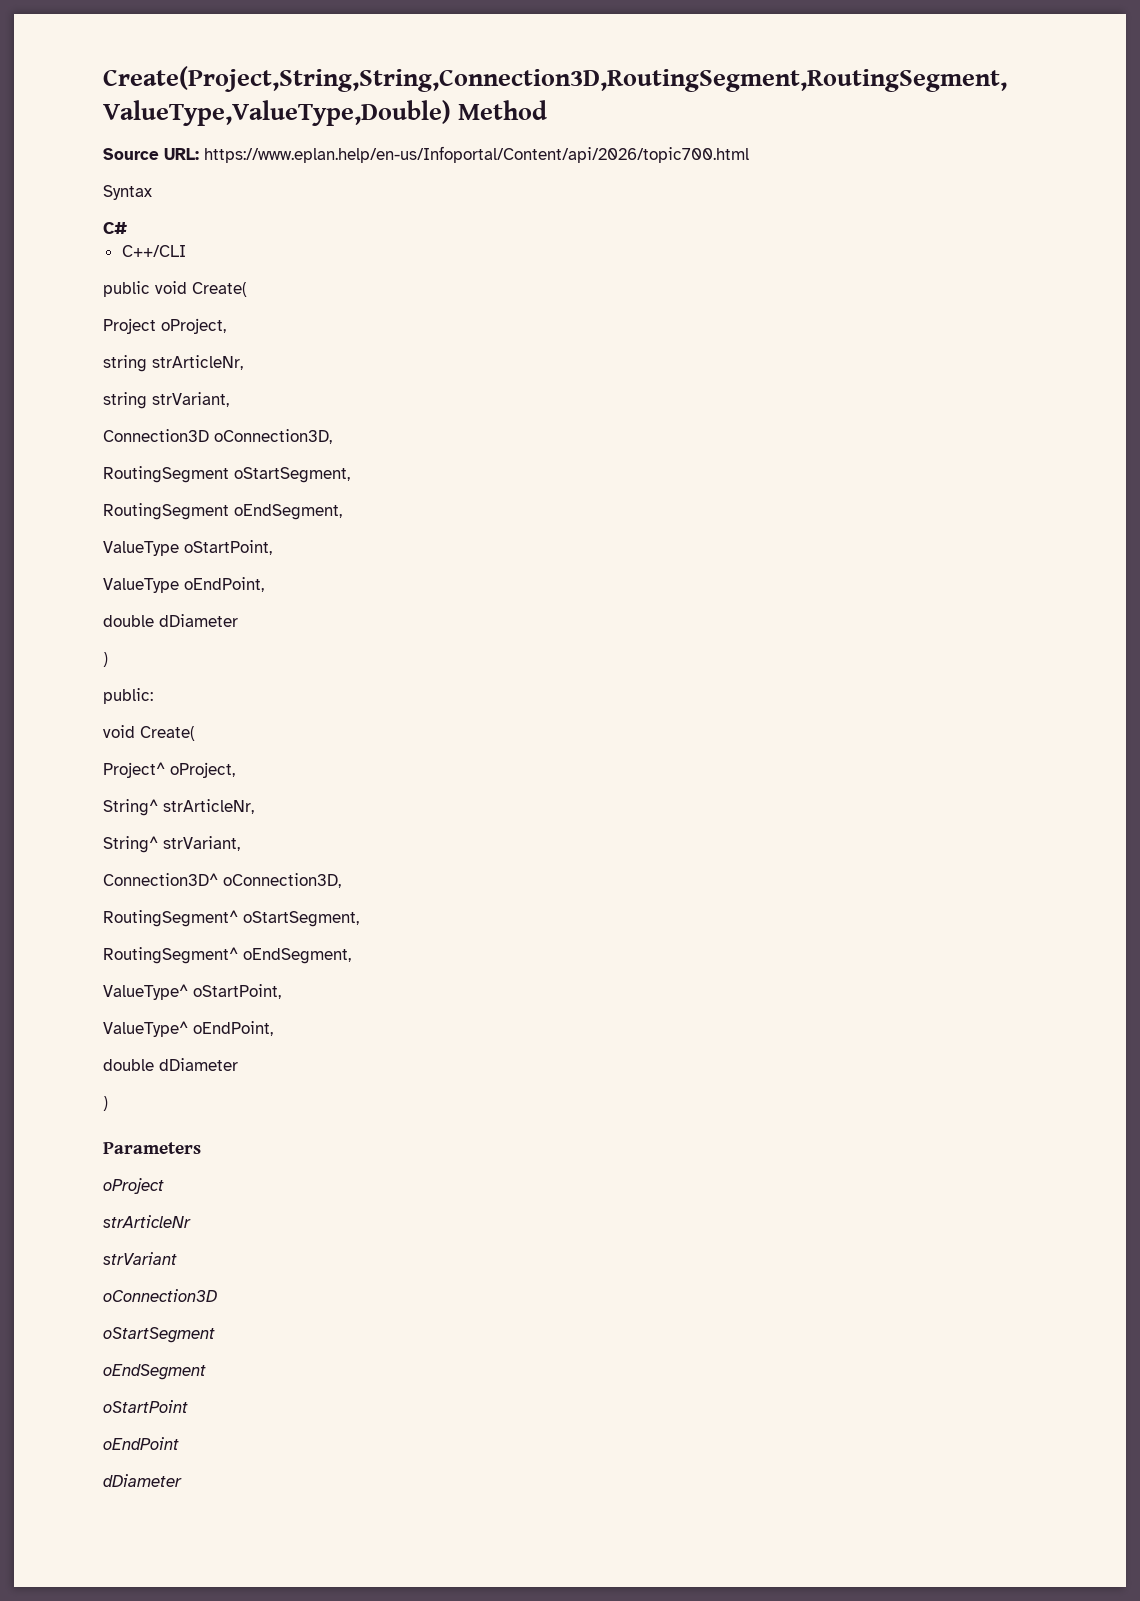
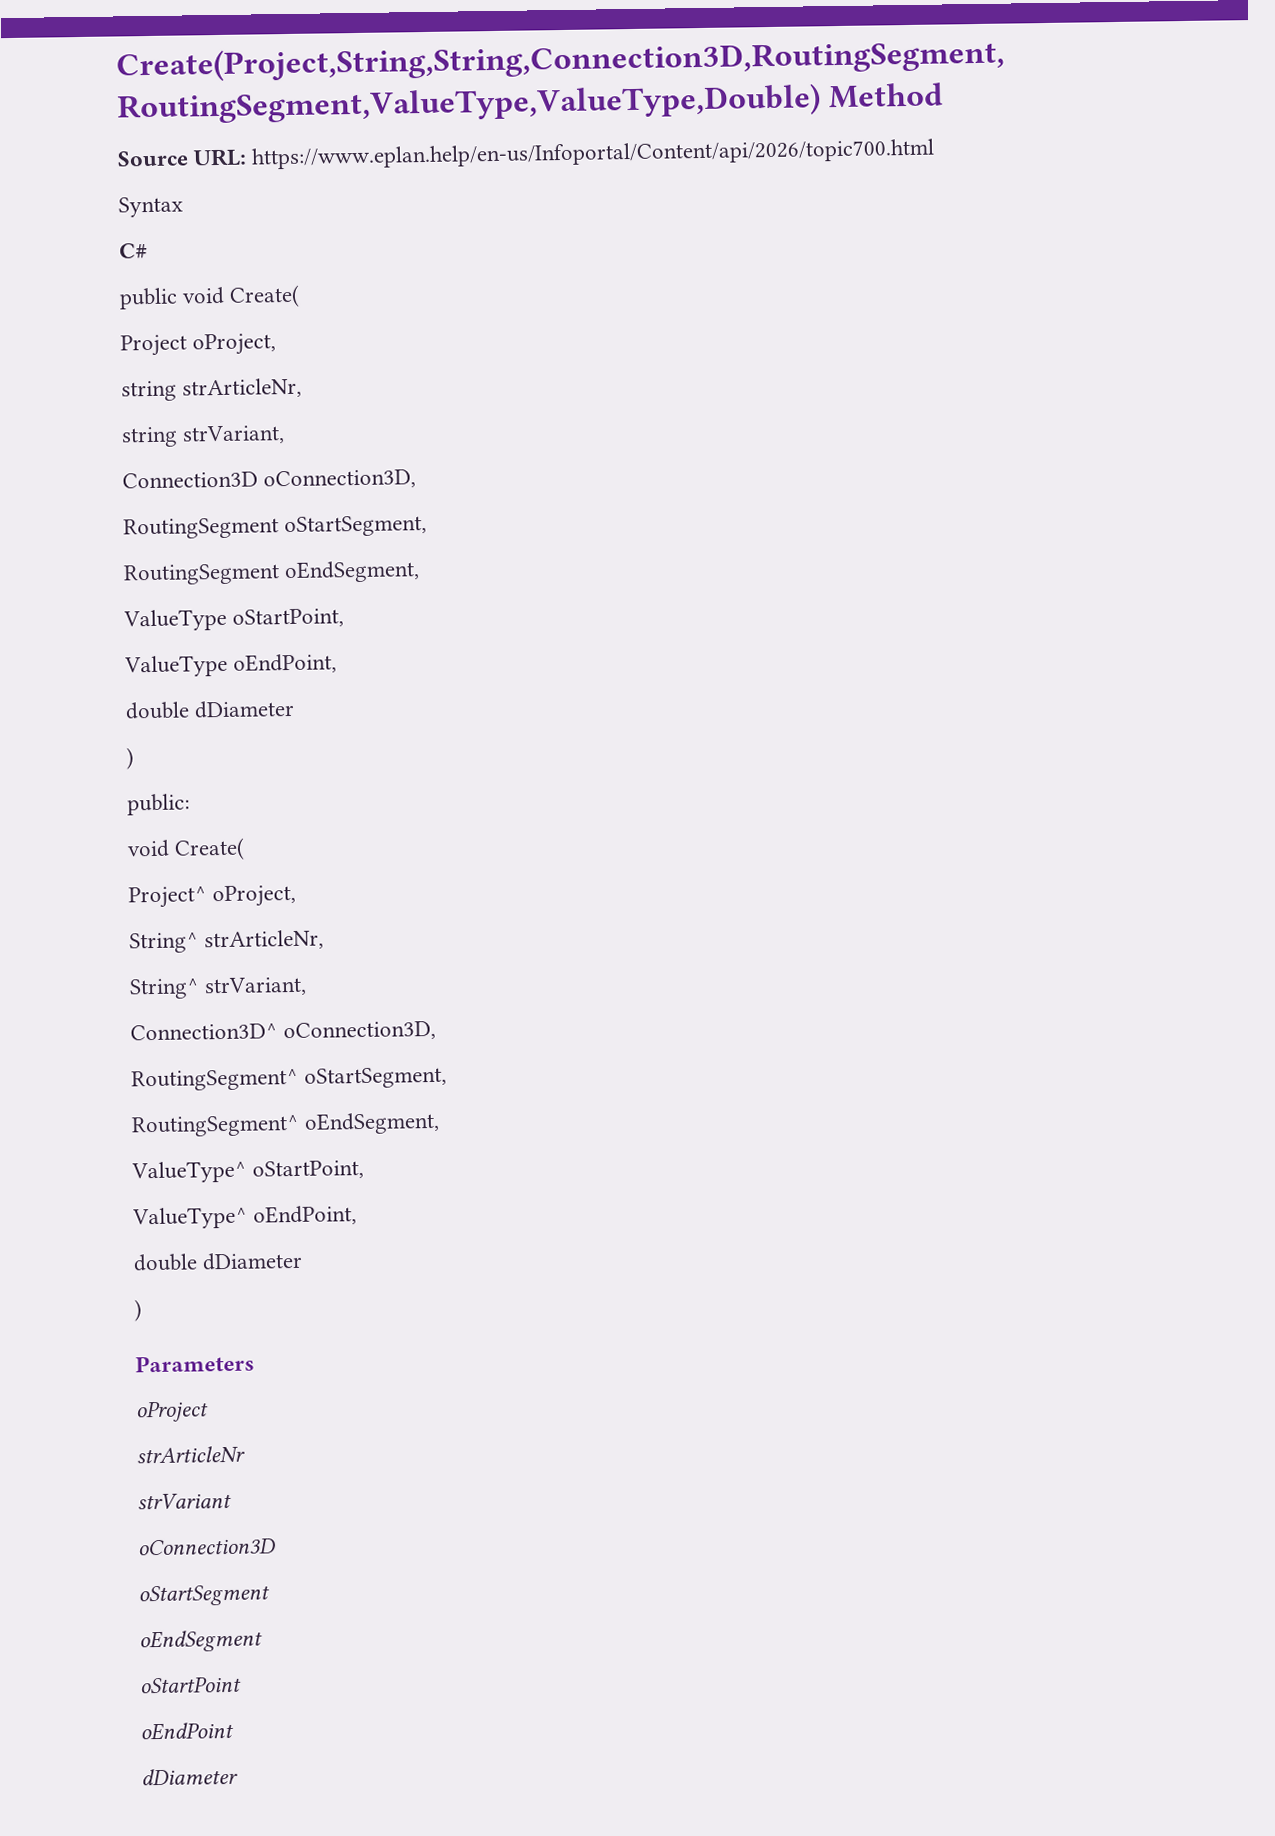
- C++/CLI

